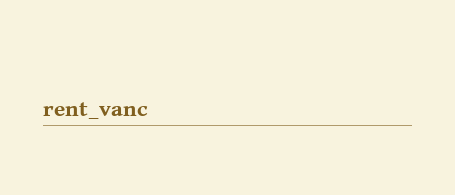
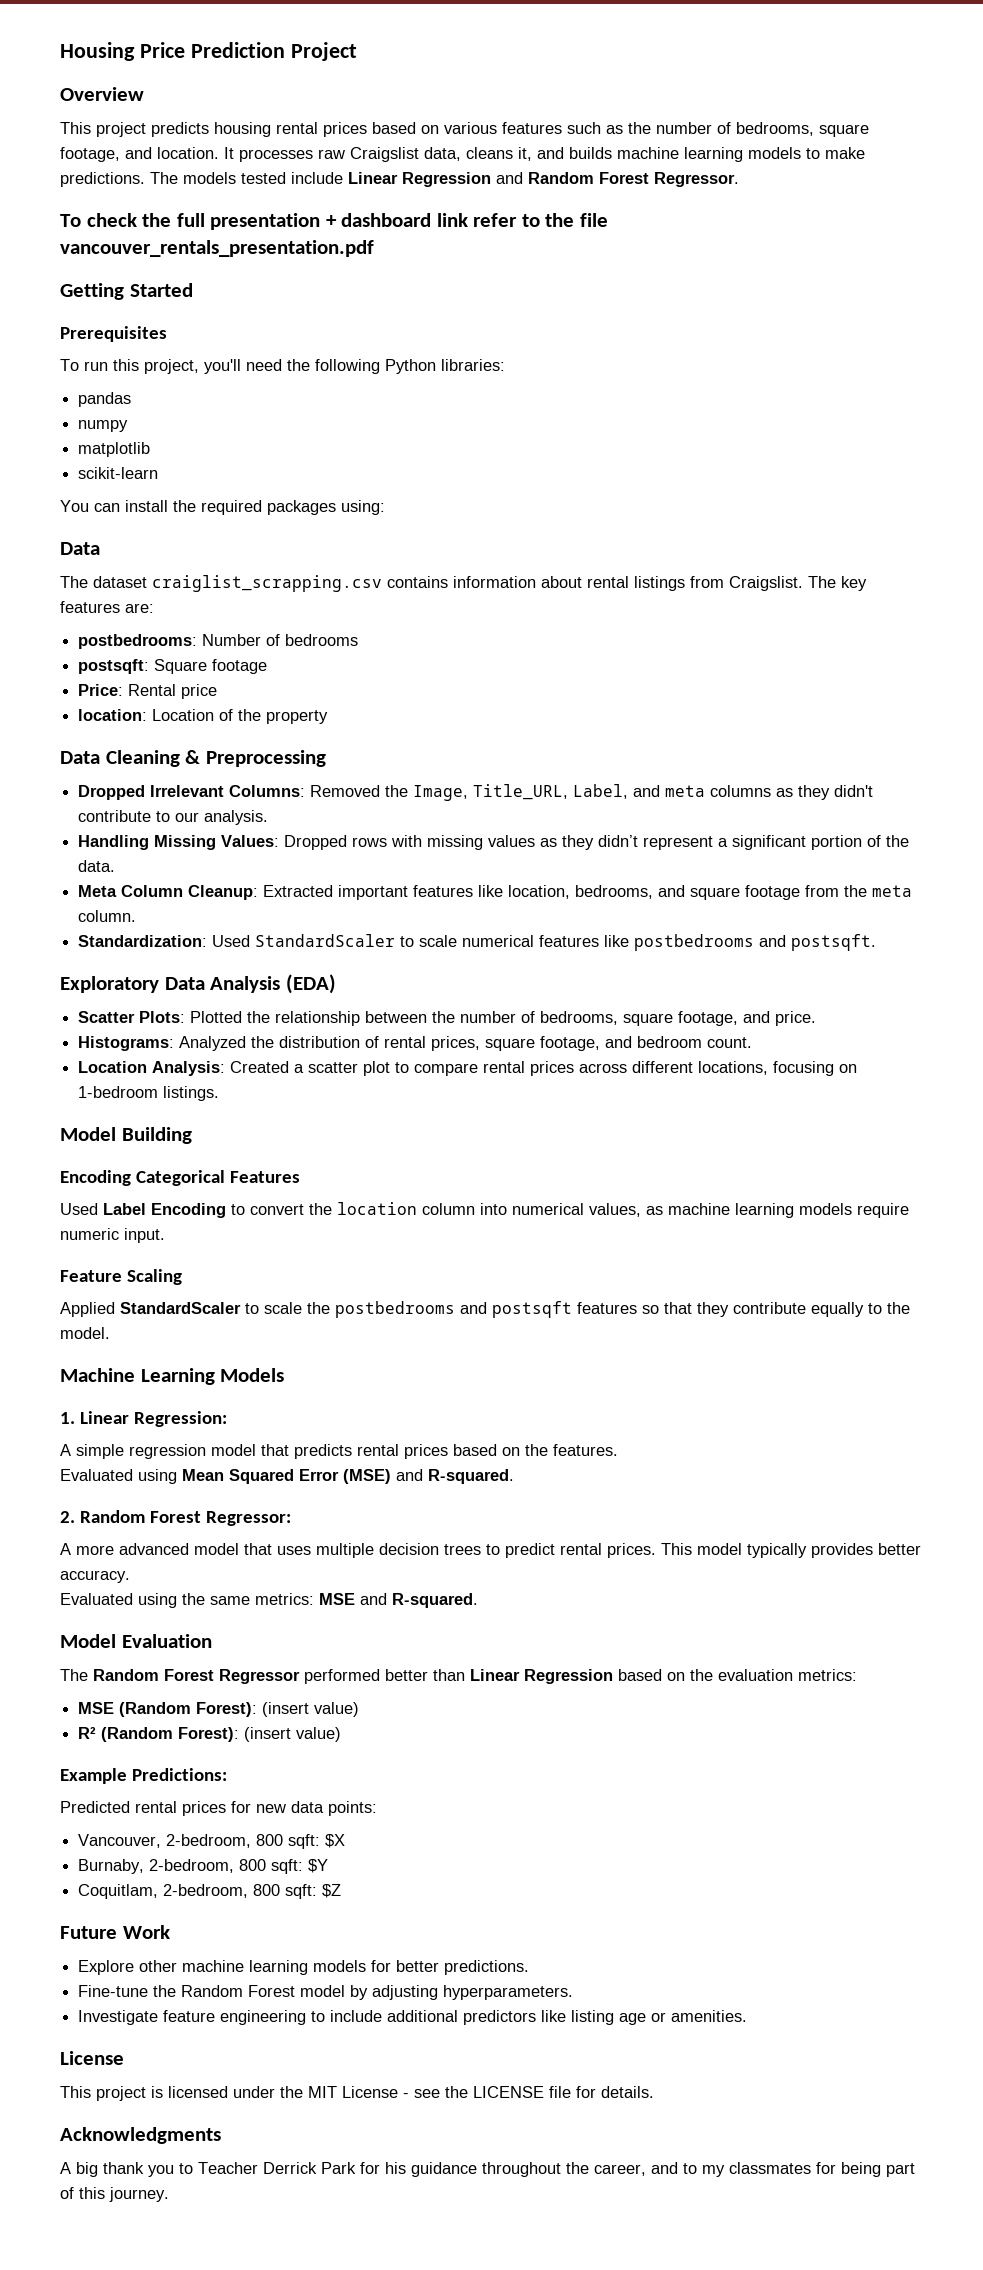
- rent_vanc
+ Housing Price Prediction Project
+ Overview
+ This project predicts housing rental prices based on various features such as the number of bedrooms, square footage, and location. It processes raw Craigslist data, cleans it, and builds machine learning models to make predictions. The models tested include Linear Regression and Random Forest Regressor.
+ To check the full presentation + dashboard link refer to the file vancouver_rentals_presentation.pdf
+ Getting Started
+ Prerequisites
+ To run this project, you'll need the following Python libraries:
+ pandas
+ numpy
+ matplotlib
+ scikit-learn
+ You can install the required packages using:
+ Data
+ The dataset craiglist_scrapping.csv contains information about rental listings from Craigslist. The key features are:
+ postbedrooms: Number of bedrooms
+ postsqft: Square footage
+ Price: Rental price
+ location: Location of the property
+ Data Cleaning & Preprocessing
+ Dropped Irrelevant Columns: Removed the Image, Title_URL, Label, and meta columns as they didn't contribute to our analysis.
+ Handling Missing Values: Dropped rows with missing values as they didn’t represent a significant portion of the data.
+ Meta Column Cleanup: Extracted important features like location, bedrooms, and square footage from the meta column.
+ Standardization: Used StandardScaler to scale numerical features like postbedrooms and postsqft.
+ Exploratory Data Analysis (EDA)
+ Scatter Plots: Plotted the relationship between the number of bedrooms, square footage, and price.
+ Histograms: Analyzed the distribution of rental prices, square footage, and bedroom count.
+ Location Analysis: Created a scatter plot to compare rental prices across different locations, focusing on 1-bedroom listings.
+ Model Building
+ Encoding Categorical Features
+ Used Label Encoding to convert the location column into numerical values, as machine learning models require numeric input.
+ Feature Scaling
+ Applied StandardScaler to scale the postbedrooms and postsqft features so that they contribute equally to the model.
+ Machine Learning Models
+ 1. Linear Regression:
+ A simple regression model that predicts rental prices based on the features.
+ Evaluated using Mean Squared Error (MSE) and R-squared.
+ 2. Random Forest Regressor:
+ A more advanced model that uses multiple decision trees to predict rental prices. This model typically provides better accuracy.
+ Evaluated using the same metrics: MSE and R-squared.
+ Model Evaluation
+ The Random Forest Regressor performed better than Linear Regression based on the evaluation metrics:
+ MSE (Random Forest): (insert value)
+ R² (Random Forest): (insert value)
+ Example Predictions:
+ Predicted rental prices for new data points:
+ Vancouver, 2-bedroom, 800 sqft: $X
+ Burnaby, 2-bedroom, 800 sqft: $Y
+ Coquitlam, 2-bedroom, 800 sqft: $Z
+ Future Work
+ Explore other machine learning models for better predictions.
+ Fine-tune the Random Forest model by adjusting hyperparameters.
+ Investigate feature engineering to include additional predictors like listing age or amenities.
+ License
+ This project is licensed under the MIT License - see the LICENSE file for details.
+ Acknowledgments
+ A big thank you to Teacher Derrick Park for his guidance throughout the career, and to my classmates for being part of this journey.

